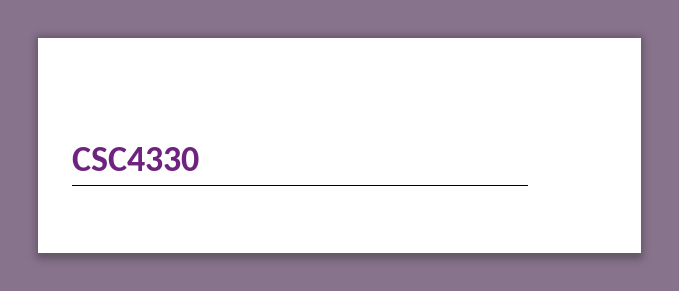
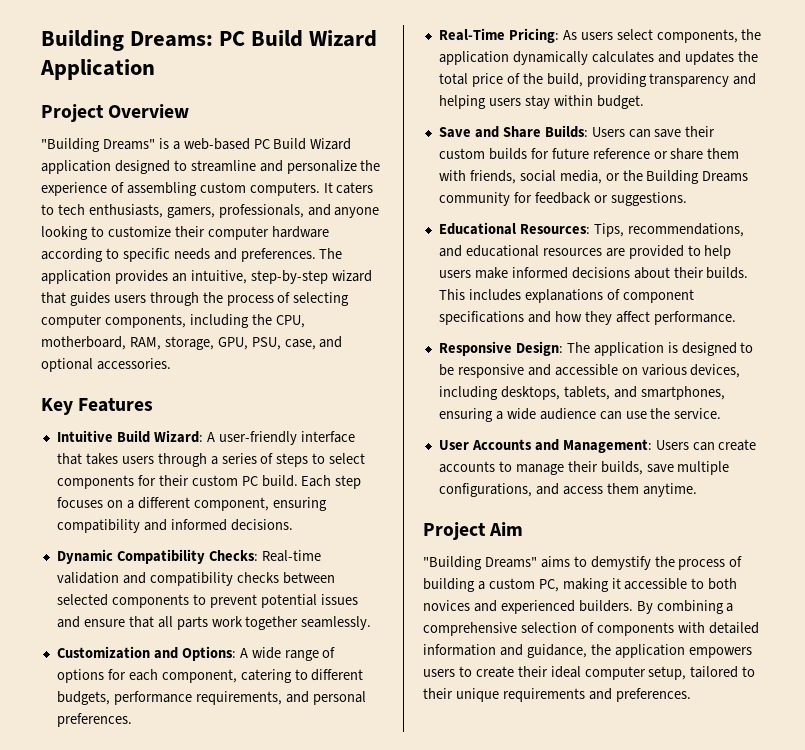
- CSC4330
+ Building Dreams: PC Build Wizard Application
+ Project Overview
+ "Building Dreams" is a web-based PC Build Wizard application designed to streamline and personalize the experience of assembling custom computers. It caters to tech enthusiasts, gamers, professionals, and anyone looking to customize their computer hardware according to specific needs and preferences. The application provides an intuitive, step-by-step wizard that guides users through the process of selecting computer components, including the CPU, motherboard, RAM, storage, GPU, PSU, case, and optional accessories.
+ Key Features
+ Intuitive Build Wizard: A user-friendly interface that takes users through a series of steps to select components for their custom PC build. Each step focuses on a different component, ensuring compatibility and informed decisions.
+ Dynamic Compatibility Checks: Real-time validation and compatibility checks between selected components to prevent potential issues and ensure that all parts work together seamlessly.
+ Customization and Options: A wide range of options for each component, catering to different budgets, performance requirements, and personal preferences.
+ Real-Time Pricing: As users select components, the application dynamically calculates and updates the total price of the build, providing transparency and helping users stay within budget.
+ Save and Share Builds: Users can save their custom builds for future reference or share them with friends, social media, or the Building Dreams community for feedback or suggestions.
+ Educational Resources: Tips, recommendations, and educational resources are provided to help users make informed decisions about their builds. This includes explanations of component specifications and how they affect performance.
+ Responsive Design: The application is designed to be responsive and accessible on various devices, including desktops, tablets, and smartphones, ensuring a wide audience can use the service.
+ User Accounts and Management: Users can create accounts to manage their builds, save multiple configurations, and access them anytime.
+ Project Aim
+ "Building Dreams" aims to demystify the process of building a custom PC, making it accessible to both novices and experienced builders. By combining a comprehensive selection of components with detailed information and guidance, the application empowers users to create their ideal computer setup, tailored to their unique requirements and preferences.

